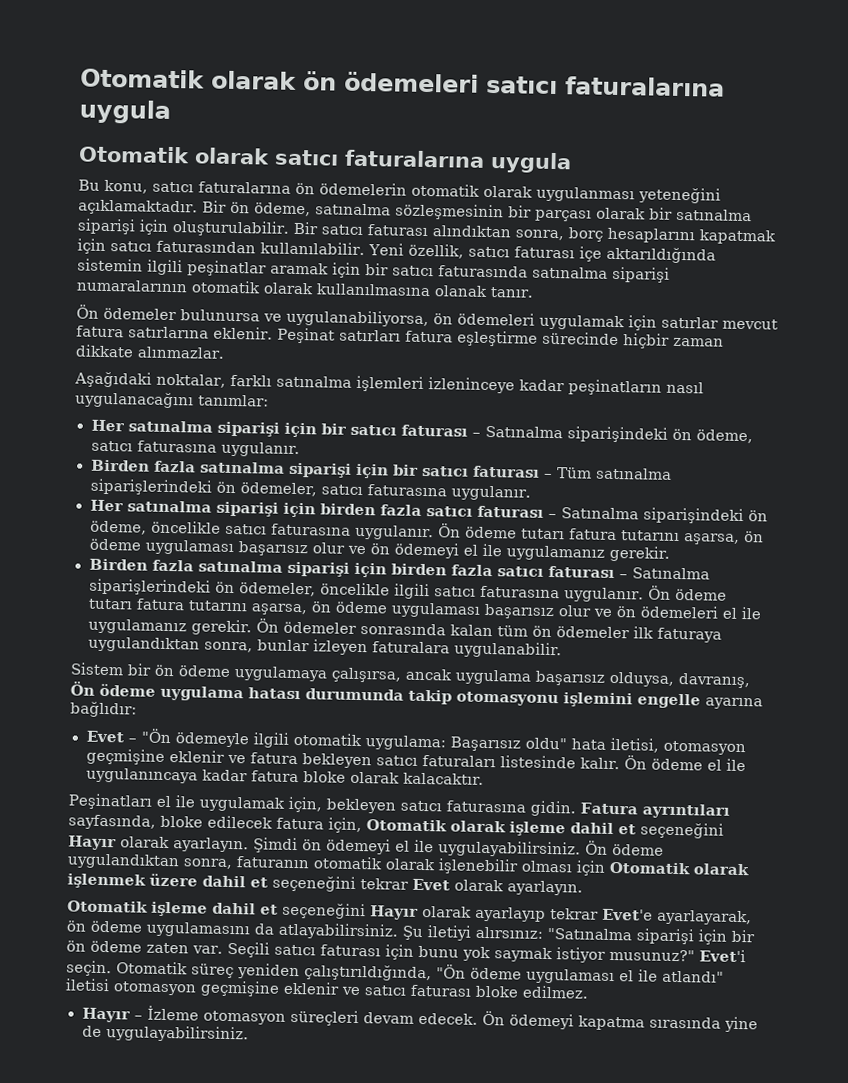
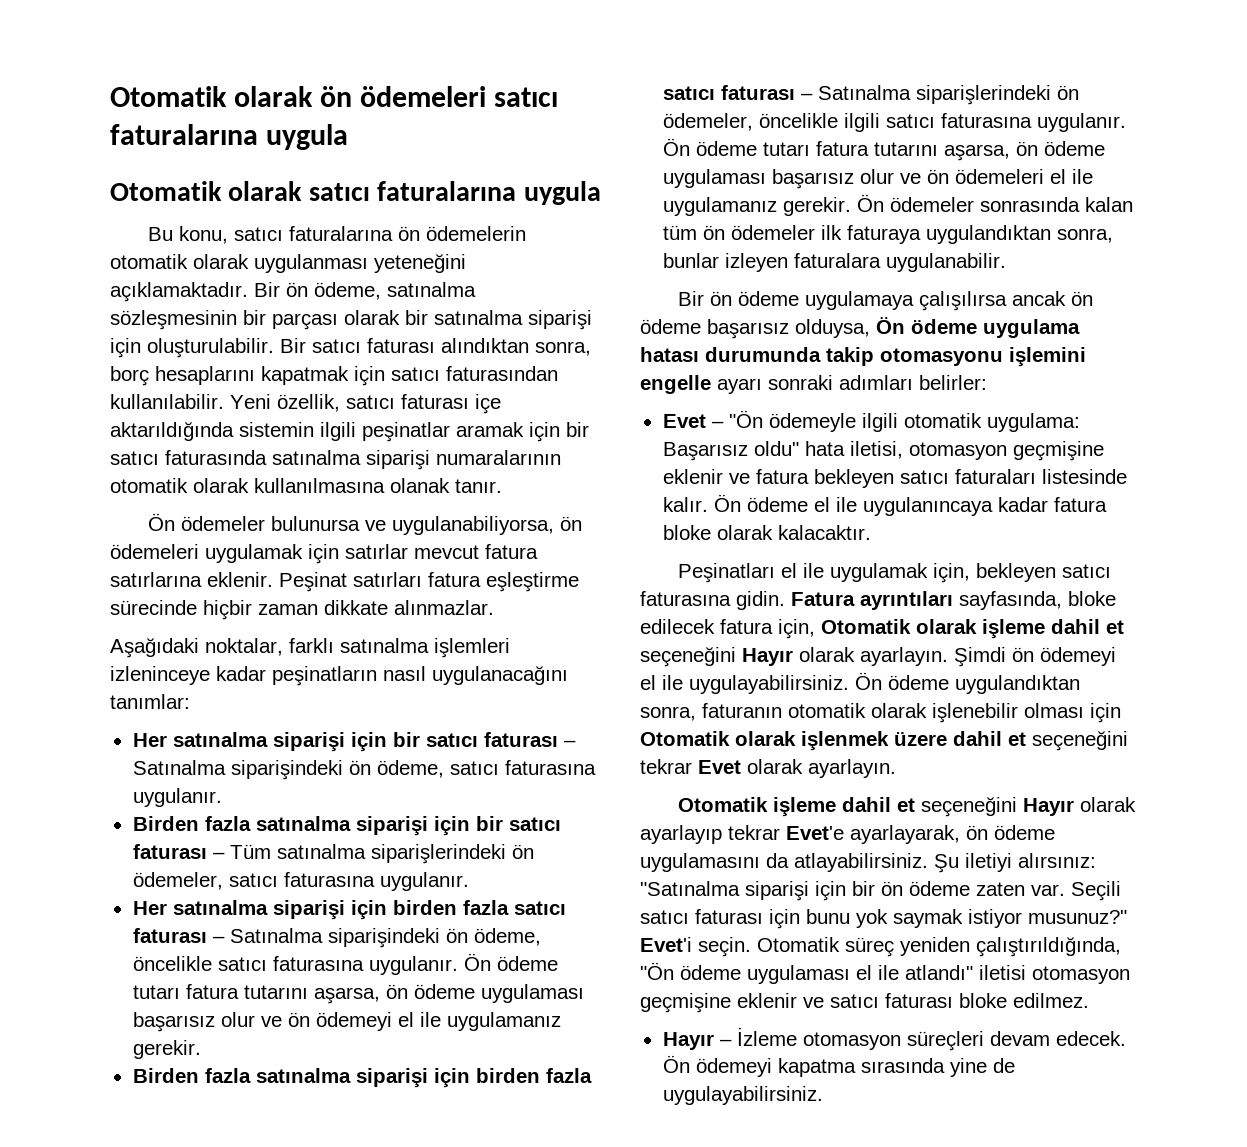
- Sistem bir ön ödeme uygulamaya çalışırsa, ancak uygulama başarısız olduysa, davranış, Ön ödeme uygulama hatası durumunda takip otomasyonu işlemini engelle ayarına bağlıdır:
+ Bir ön ödeme uygulamaya çalışılırsa ancak ön ödeme başarısız olduysa, Ön ödeme uygulama hatası durumunda takip otomasyonu işlemini engelle ayarı sonraki adımları belirler:

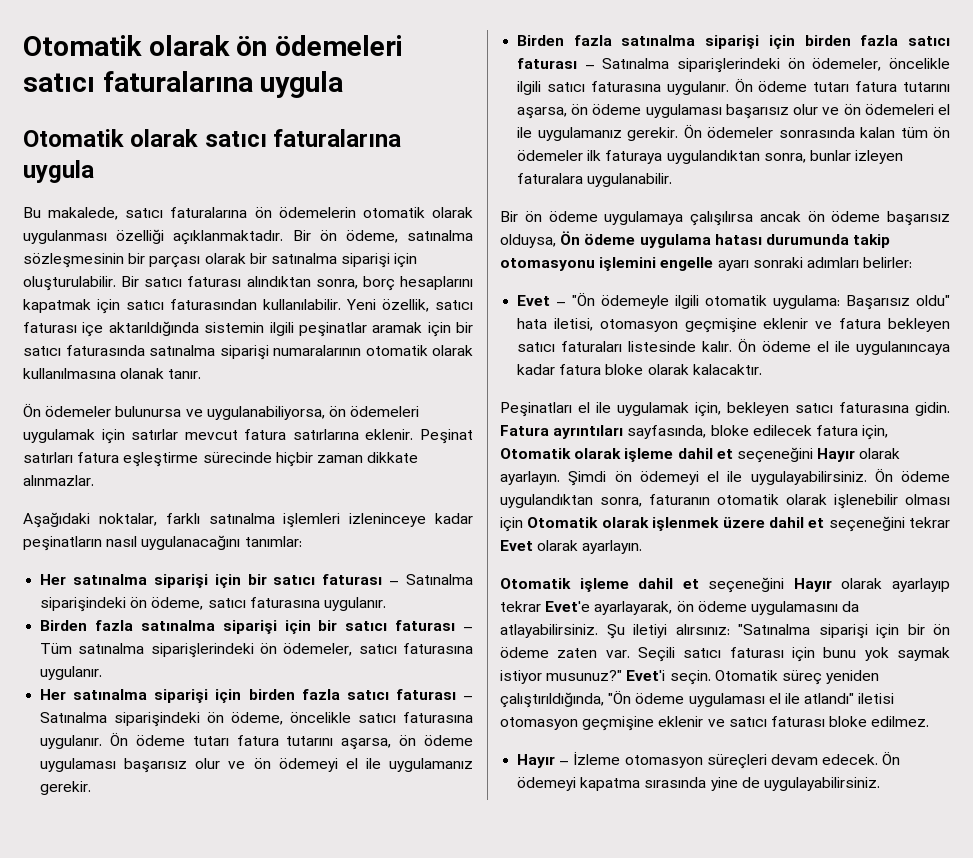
- Bu konu, satıcı faturalarına ön ödemelerin otomatik olarak uygulanması yeteneğini açıklamaktadır.
+ Bu makalede, satıcı faturalarına ön ödemelerin otomatik olarak uygulanması özelliği açıklanmaktadır.

